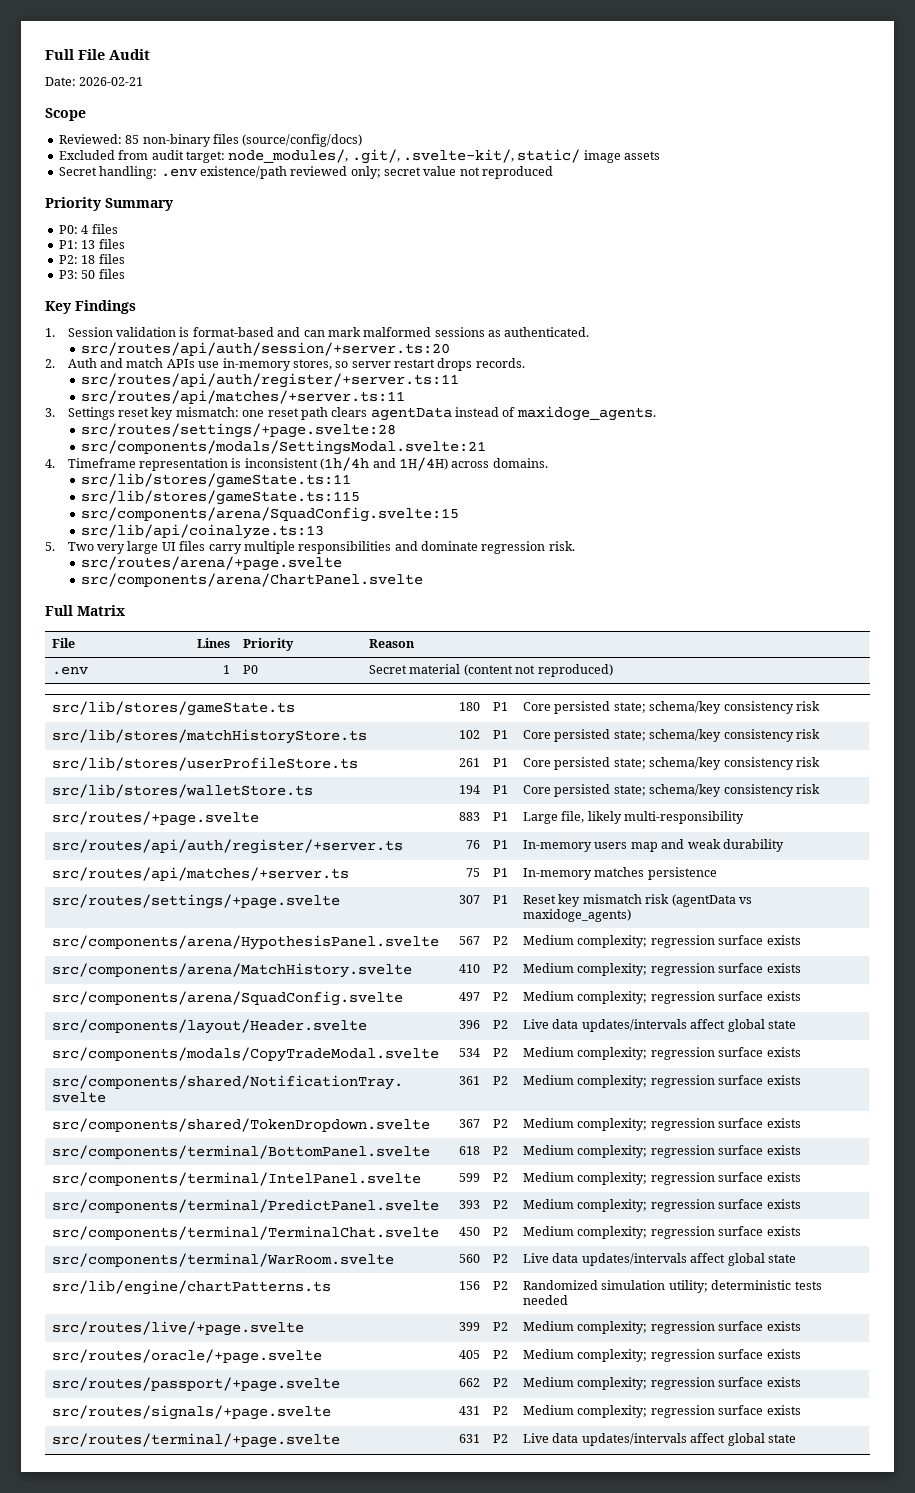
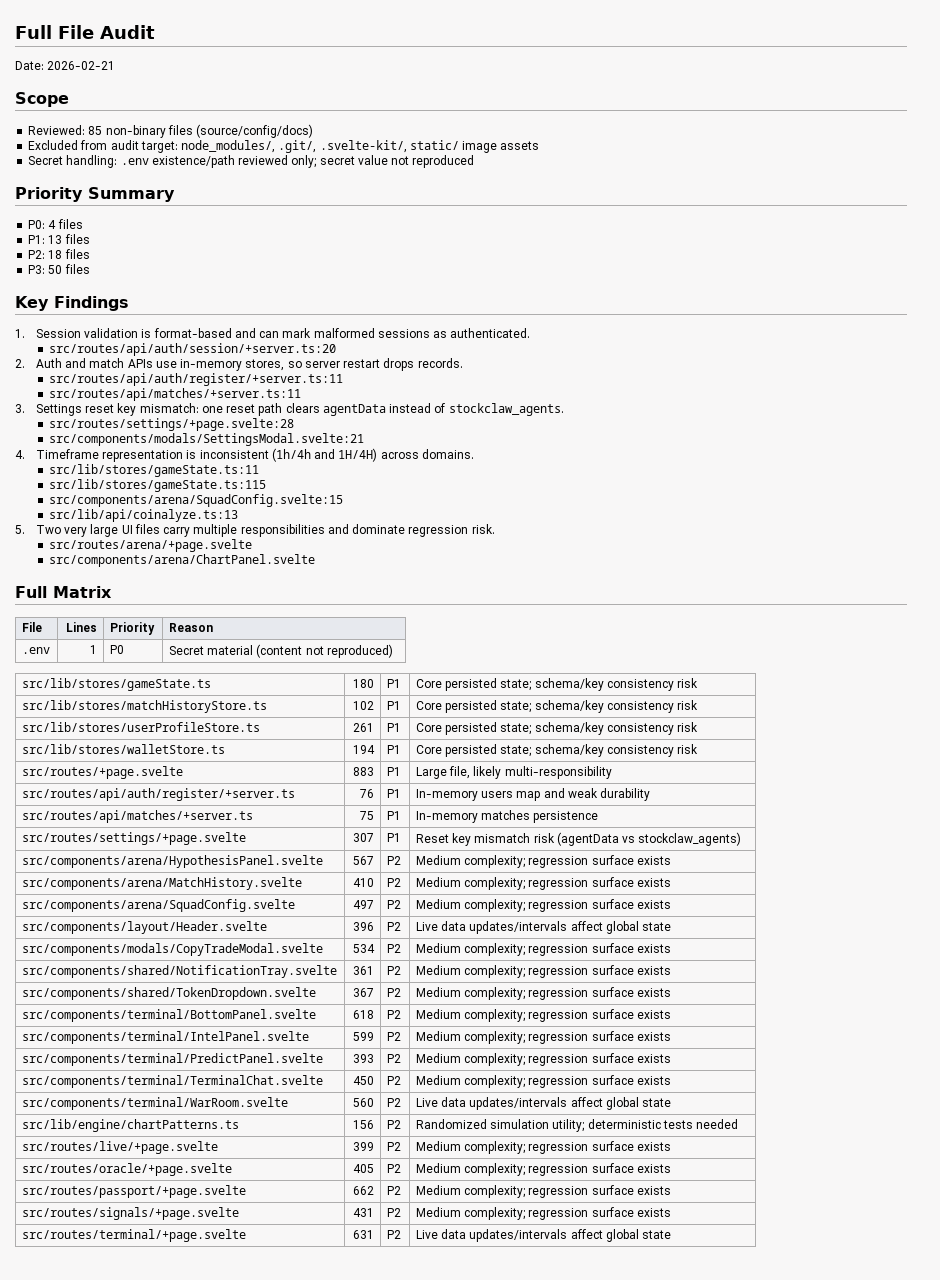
- 3. Settings reset key mismatch: one reset path clears agentData instead of maxidoge_agents.
+ 3. Settings reset key mismatch: one reset path clears agentData instead of stockclaw_agents.
- src/routes/settings/+page.svelte | 307 | P1 | Reset key mismatch risk (agentData vs maxidoge_agents)
+ src/routes/settings/+page.svelte | 307 | P1 | Reset key mismatch risk (agentData vs stockclaw_agents)

